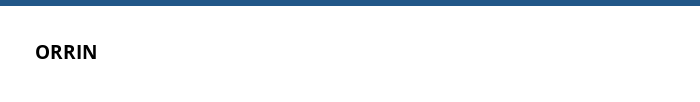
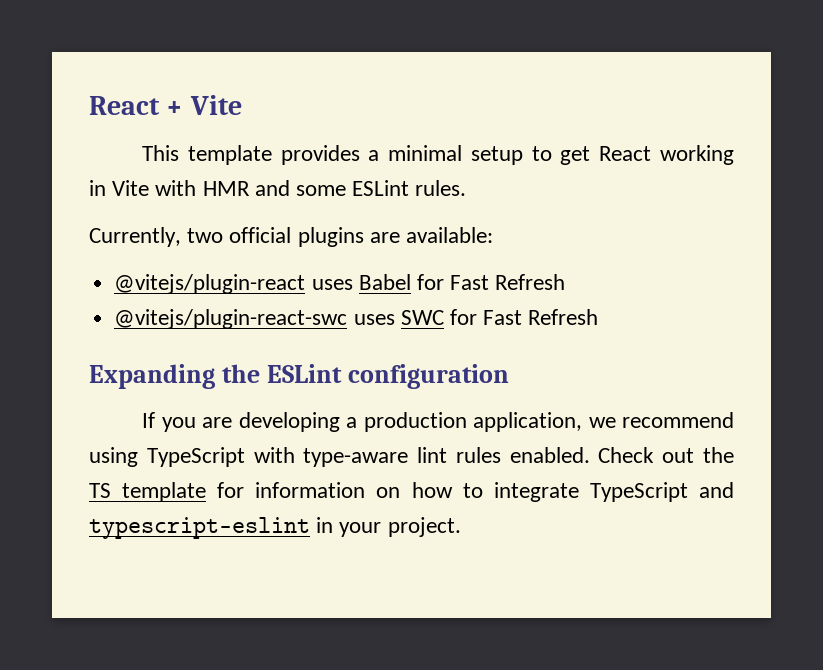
- ORRIN
+ React + Vite
+ This template provides a minimal setup to get React working in Vite with HMR and some ESLint rules.
+ Currently, two official plugins are available:
+ @vitejs/plugin-react uses Babel for Fast Refresh
+ @vitejs/plugin-react-swc uses SWC for Fast Refresh
+ Expanding the ESLint configuration
+ If you are developing a production application, we recommend using TypeScript with type-aware lint rules enabled. Check out the TS template for information on how to integrate TypeScript and typescript-eslint in your project.

